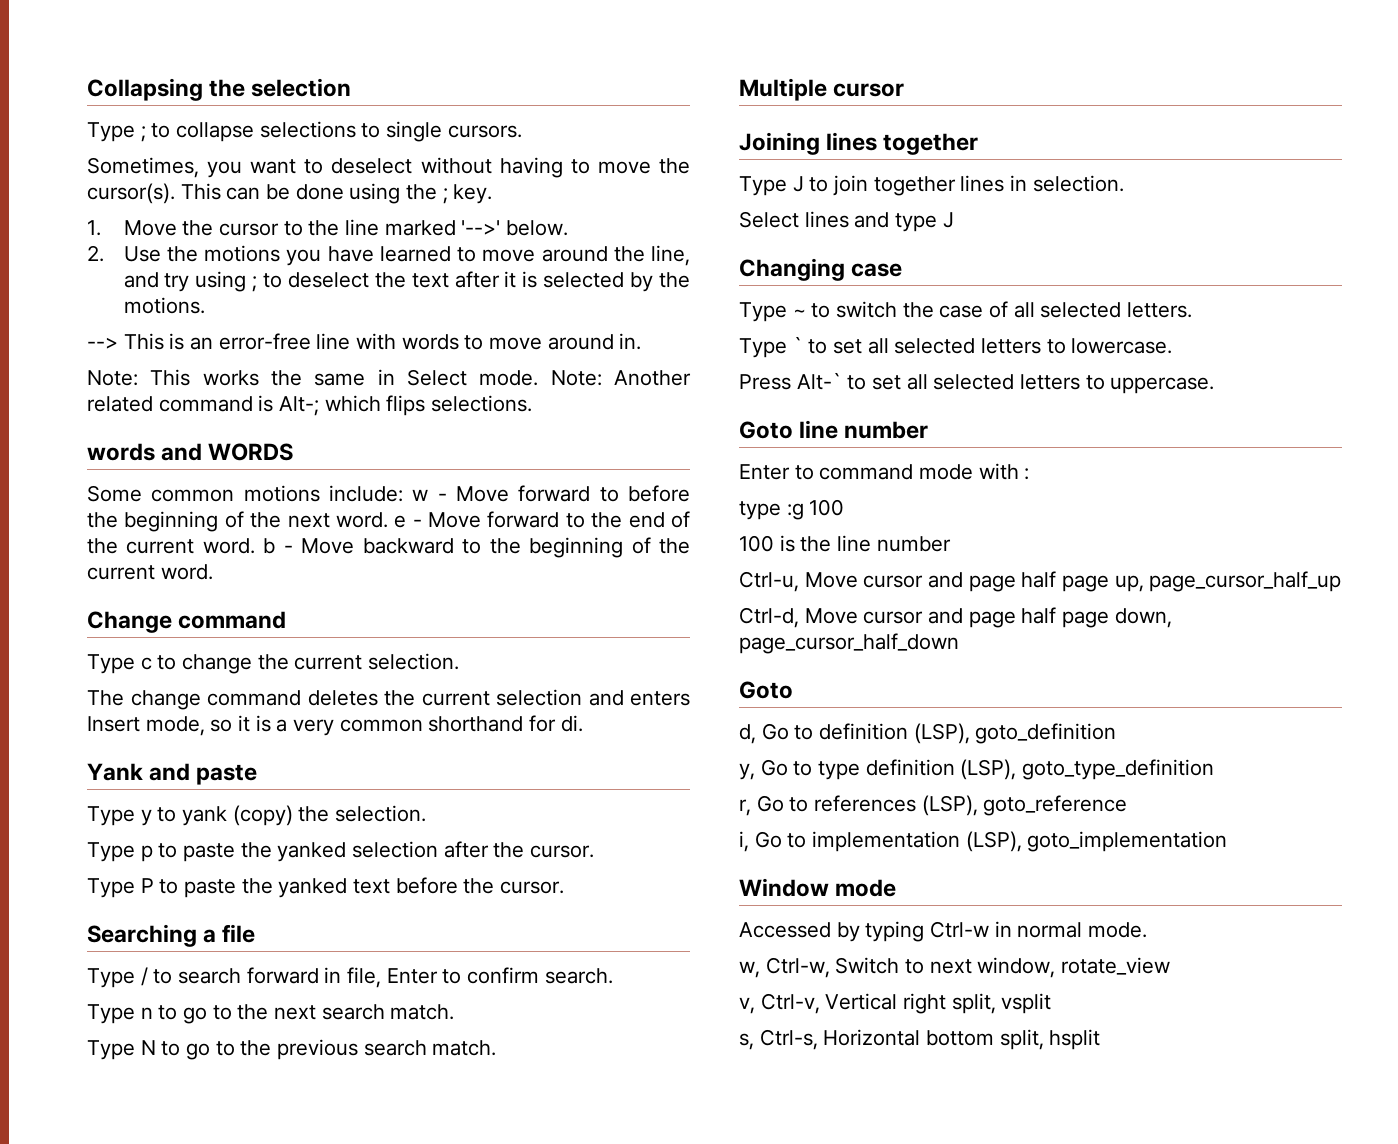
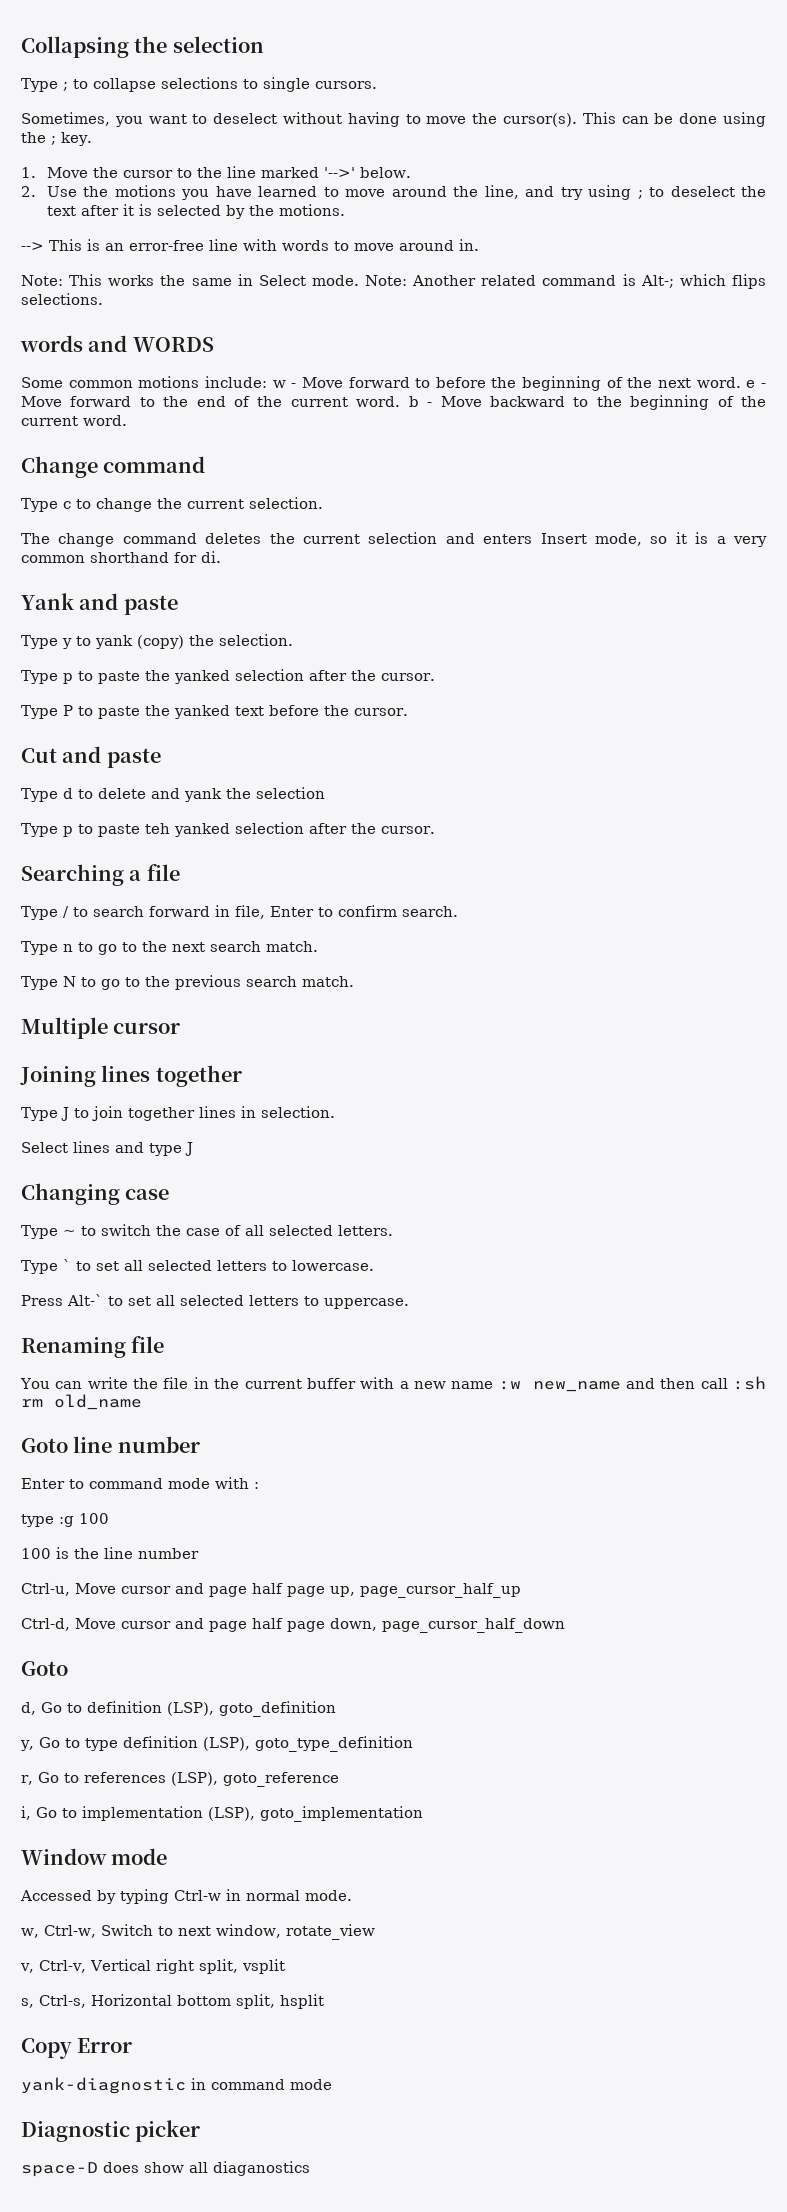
+ Cut and paste
+ Type d to delete and yank the selection
+ Type p to paste teh yanked selection after the cursor.
+ Renaming file
+ You can write the file in the current buffer with a new name :w new_name and then call :sh rm old_name
+ Copy Error
+ yank-diagnostic in command mode
+ Diagnostic picker
+ space-D does show all diaganostics

